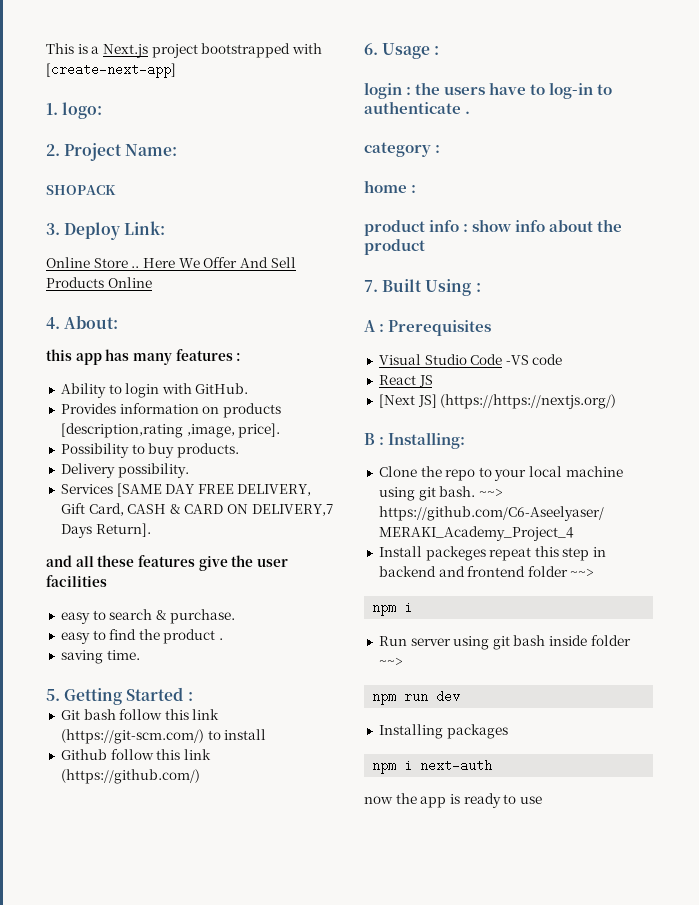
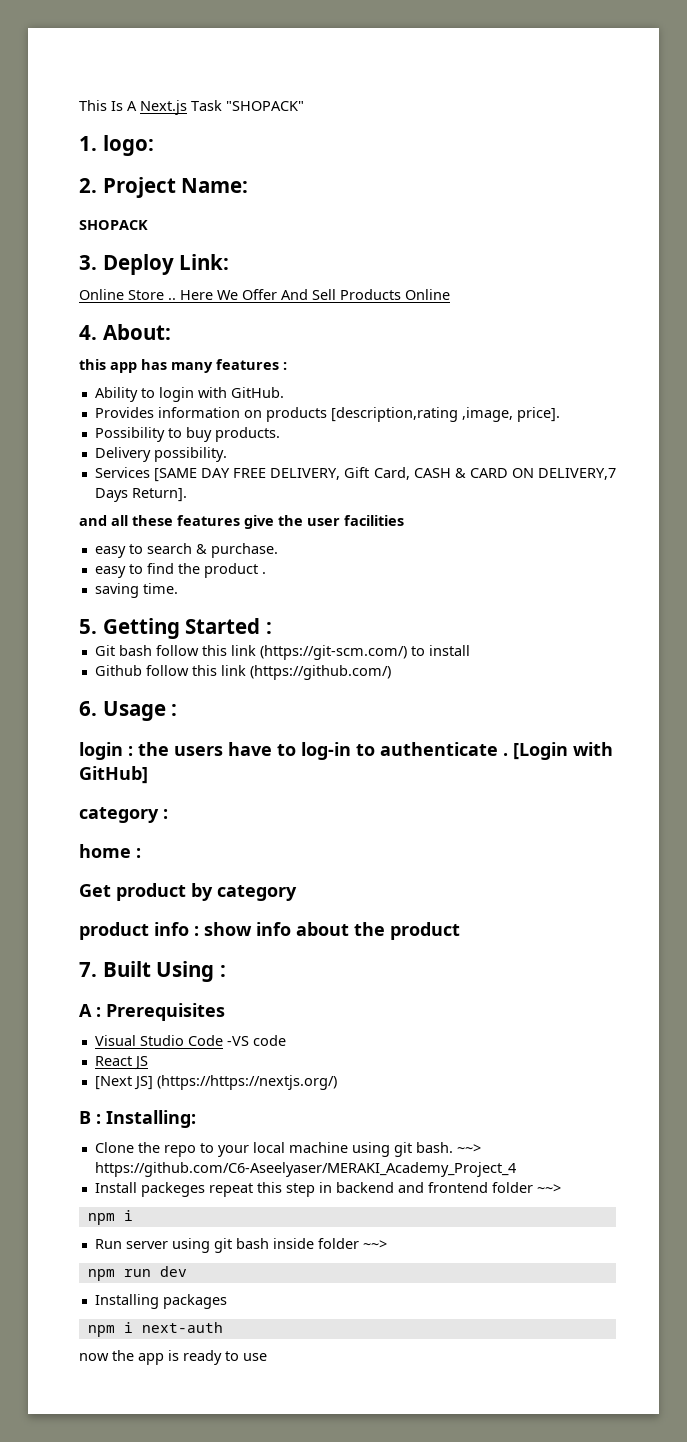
- This is a Next.js project bootstrapped with [create-next-app]
+ This Is A Next.js Task "SHOPACK"
+ [Login with GitHub]
+ Get product by category

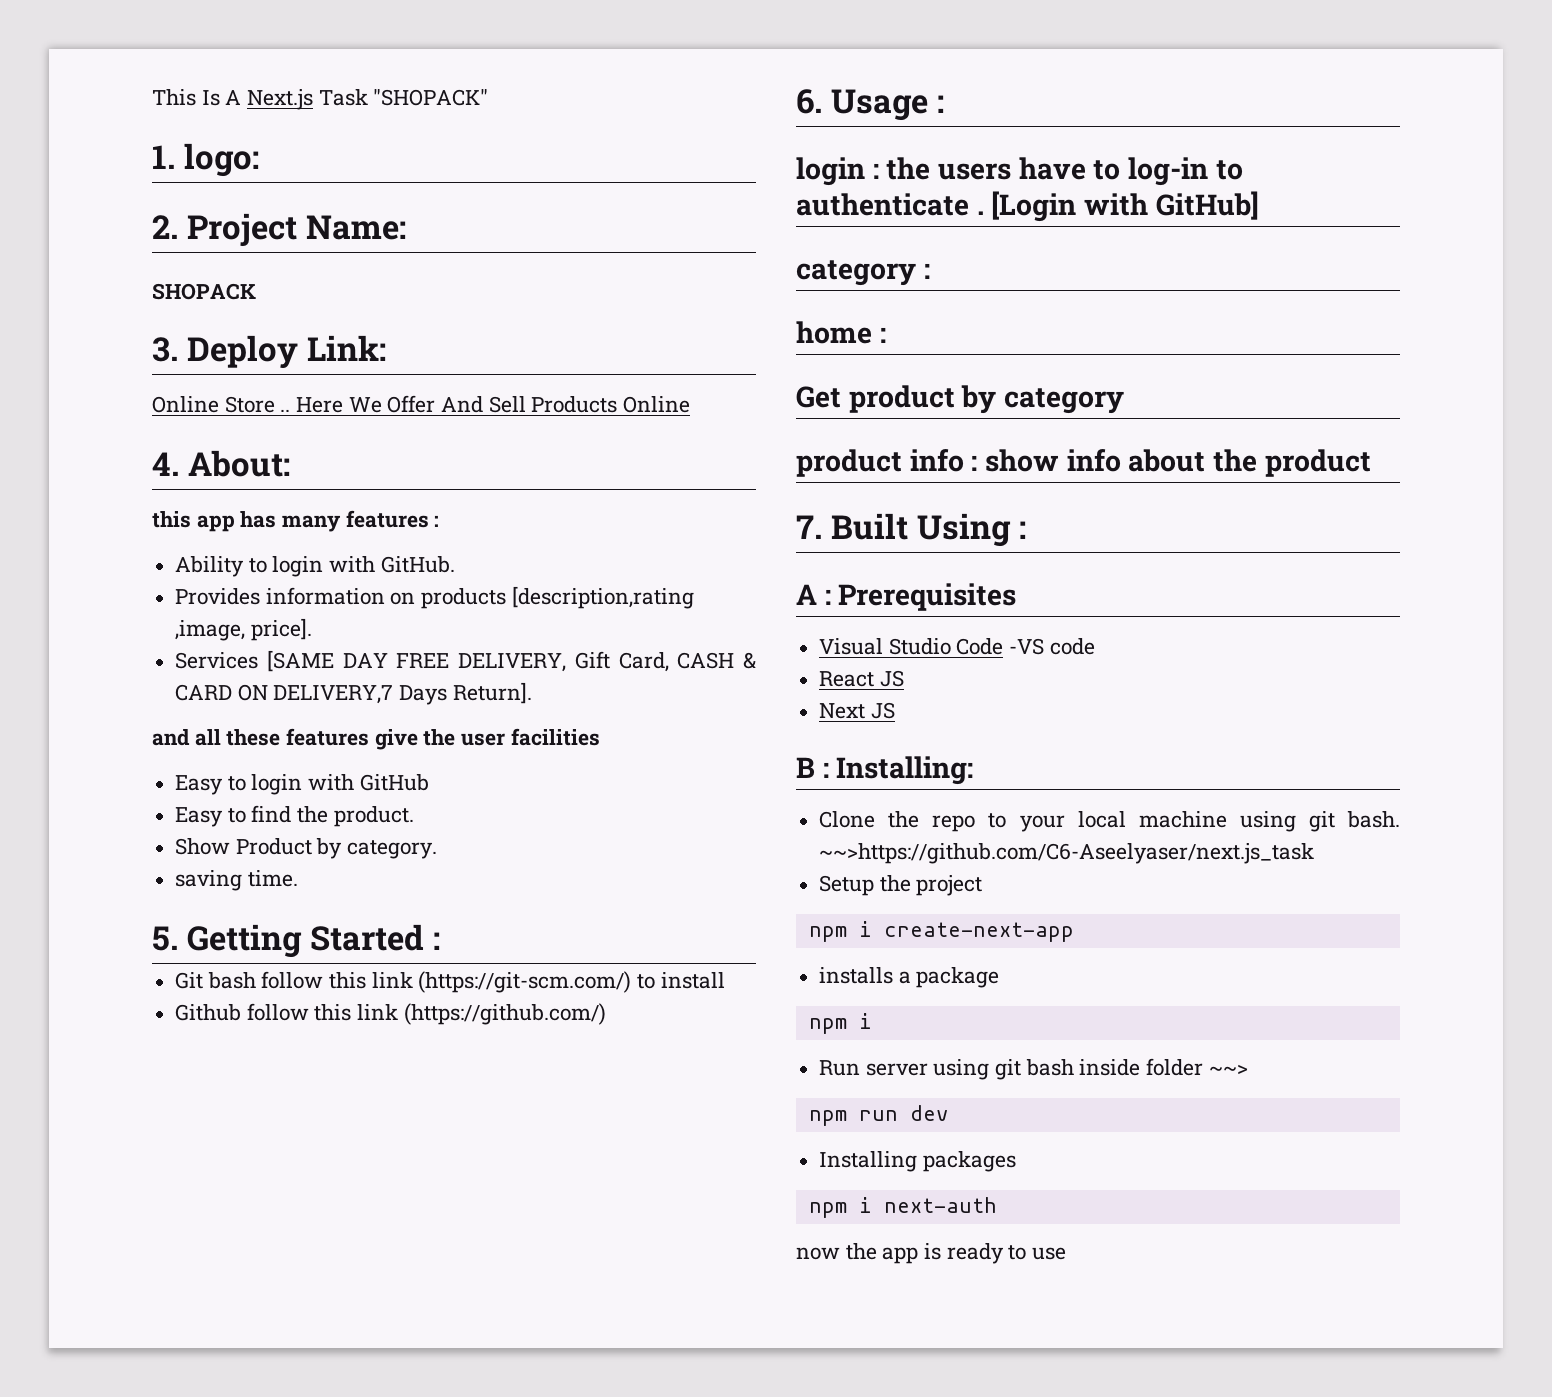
- Possibility to buy products.
- Delivery possibility.
- easy to search & purchase.
- easy to find the product .
+ Easy to login with GitHub
+ Easy to find the product.
+ Show Product by category.
- [Next JS] (https://https://nextjs.org/)
+ Next JS
- ~~> https://github.com/C6-Aseelyaser/MERAKI_Academy_Project_4
- Install packeges repeat this step in backend and frontend folder ~~>
+ ~~>https://github.com/C6-Aseelyaser/next.js_task
+ Setup the project
+ npm i create-next-app
+ installs a package

